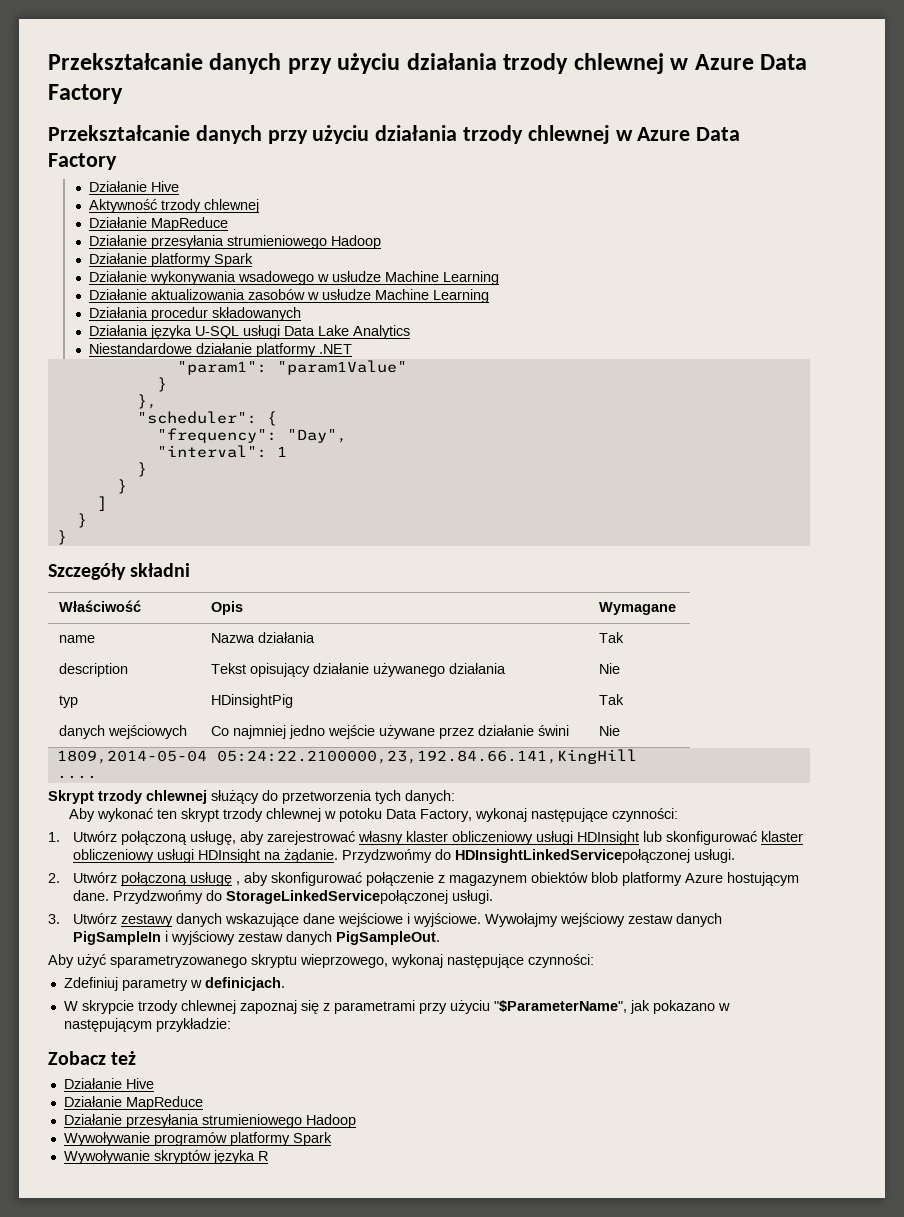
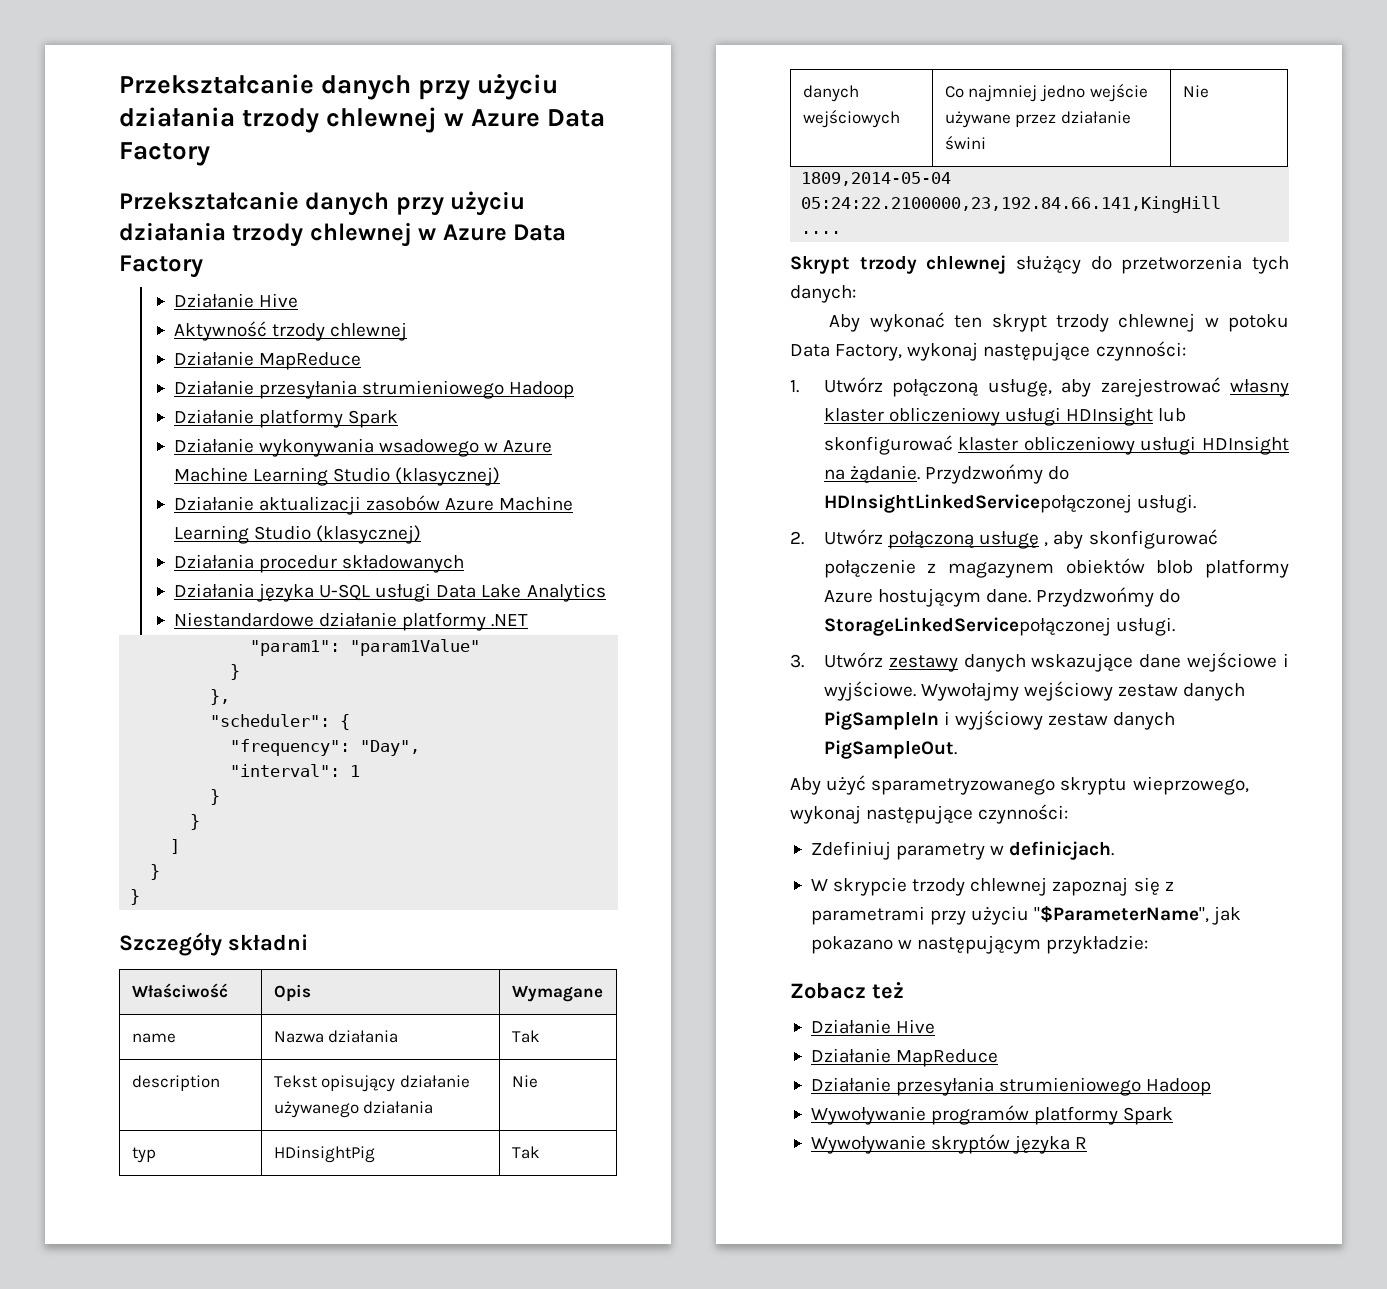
- Działanie wykonywania wsadowego w usłudze Machine Learning
- Działanie aktualizowania zasobów w usłudze Machine Learning
+ Działanie wykonywania wsadowego w Azure Machine Learning Studio (klasycznej)
+ Działanie aktualizacji zasobów Azure Machine Learning Studio (klasycznej)

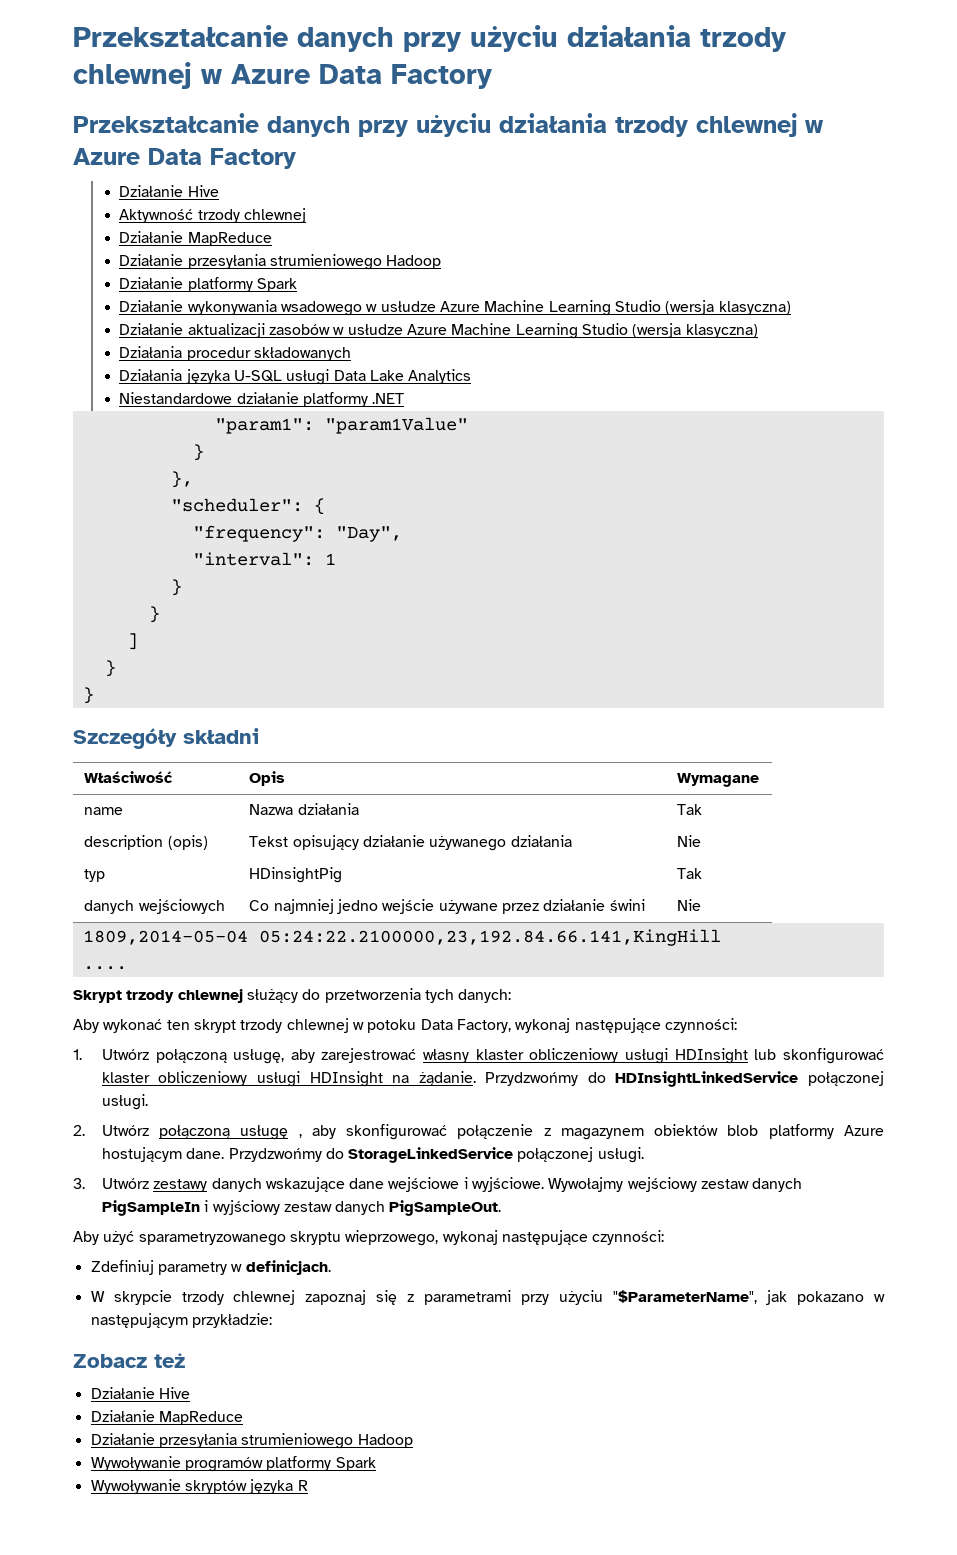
- Działanie wykonywania wsadowego w Azure Machine Learning Studio (klasycznej)
+ Działanie wykonywania wsadowego w usłudze Azure Machine Learning Studio (wersja klasyczna)
- Działanie aktualizacji zasobów Azure Machine Learning Studio (klasycznej)
+ Działanie aktualizacji zasobów w usłudze Azure Machine Learning Studio (wersja klasyczna)
- description | Tekst opisujący działanie używanego działania | Nie
+ description (opis) | Tekst opisujący działanie używanego działania | Nie
- Przydzwońmy do HDInsightLinkedServicepołączonej usługi.
+ Przydzwońmy do HDInsightLinkedService połączonej usługi.
- Przydzwońmy do StorageLinkedServicepołączonej usługi.
+ Przydzwońmy do StorageLinkedService połączonej usługi.

